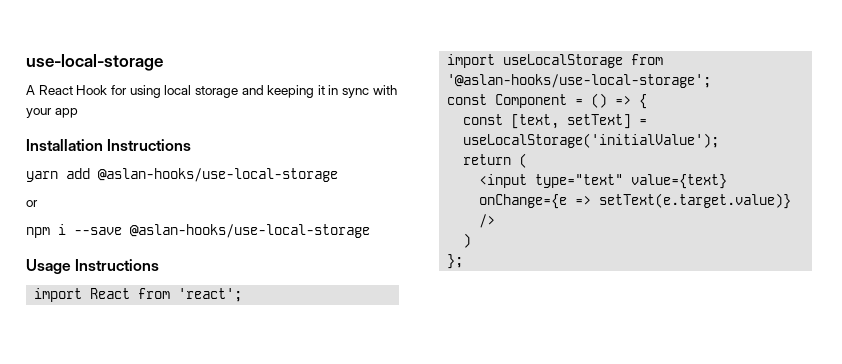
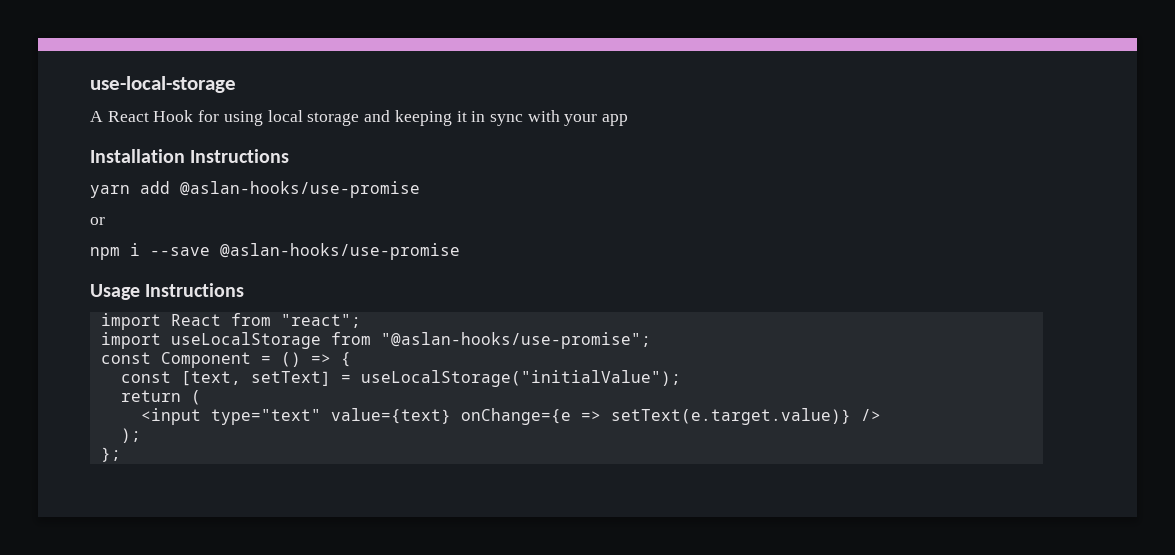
- yarn add @aslan-hooks/use-local-storage
+ yarn add @aslan-hooks/use-promise
- npm i --save @aslan-hooks/use-local-storage
+ npm i --save @aslan-hooks/use-promise
- import React from 'react';
+ import React from "react";
- import useLocalStorage from '@aslan-hooks/use-local-storage';
+ import useLocalStorage from "@aslan-hooks/use-promise";
- const [text, setText] = useLocalStorage('initialValue');
+ const [text, setText] = useLocalStorage("initialValue");
- )
+ );

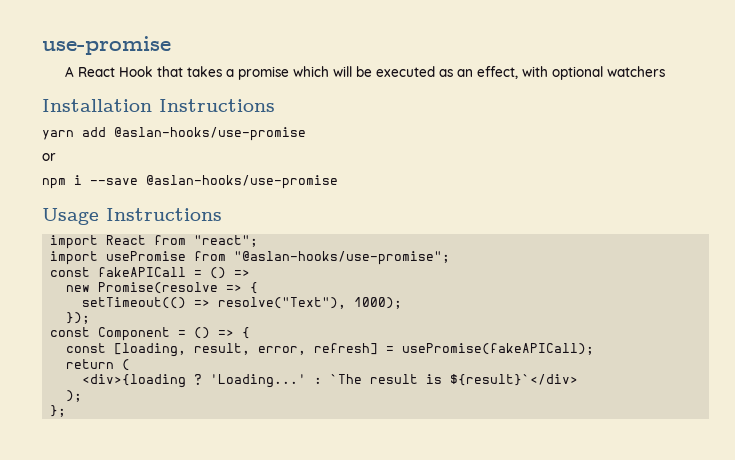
- use-local-storage
+ use-promise
- A React Hook for using local storage and keeping it in sync with your app
+ A React Hook that takes a promise which will be executed as an effect, with optional watchers
- import useLocalStorage from "@aslan-hooks/use-promise";
+ import usePromise from "@aslan-hooks/use-promise";
+ const fakeAPICall = () =>
+ new Promise(resolve => {
+ setTimeout(() => resolve("Text"), 1000);
+ });
- const [text, setText] = useLocalStorage("initialValue");
+ const [loading, result, error, refresh] = usePromise(fakeAPICall);
  return (
- <input type="text" value={text} onChange={e => setText(e.target.value)} />
+ <div>{loading ? 'Loading...' : `The result is ${result}`</div>

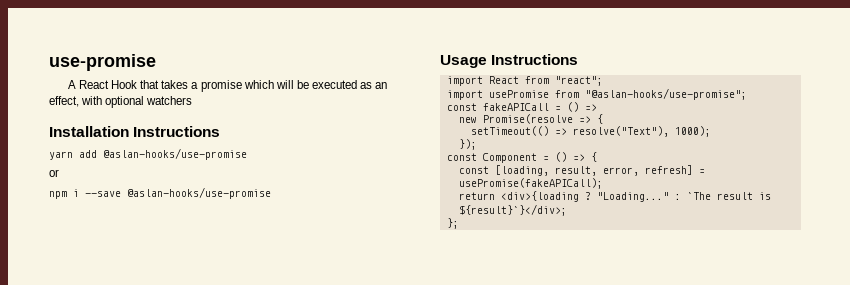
- return (
- <div>{loading ?
+ return <div>{loading ?
- 'Loading...' : `The result is ${result}`</div>
- );
+ "Loading..." : `The result is ${result}`}</div>;

